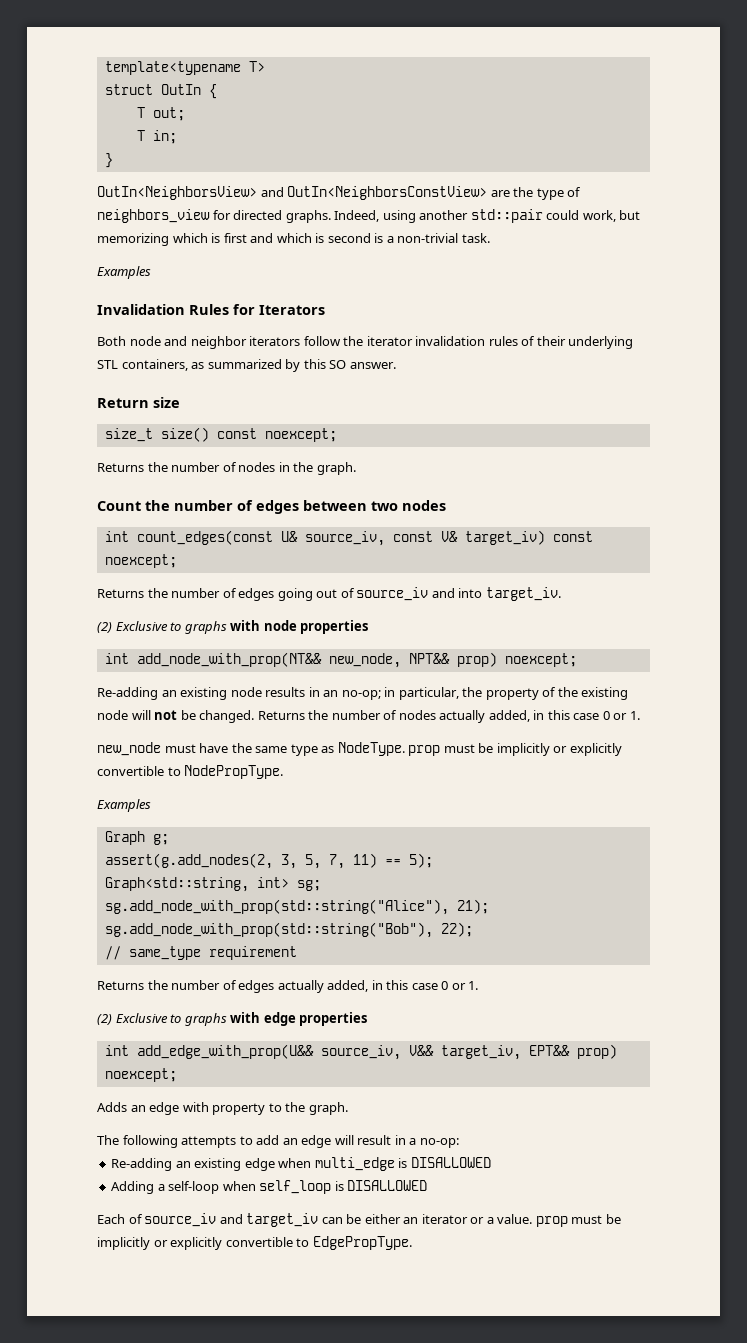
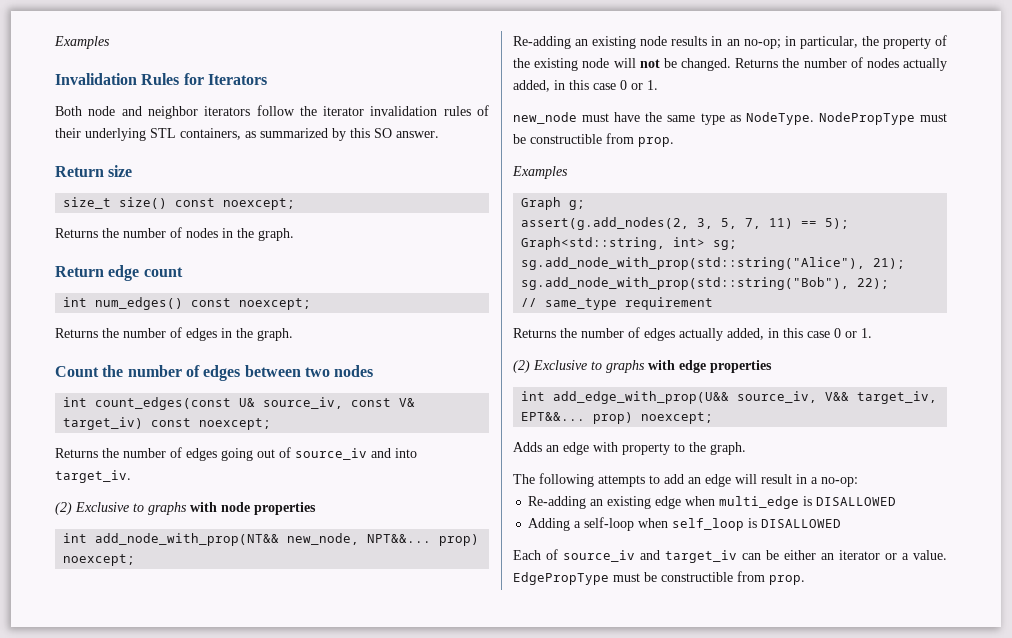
- template<typename T>
- struct OutIn {
- T out;
- T in;
- }
- OutIn<NeighborsView> and OutIn<NeighborsConstView> are the type of neighbors_view for directed graphs. Indeed, using another std::pair could work, but memorizing which is first and which is second is a non-trivial task.
+ Return edge count
+ int num_edges() const noexcept;
+ Returns the number of edges in the graph.
- int add_node_with_prop(NT&& new_node, NPT&& prop) noexcept;
+ int add_node_with_prop(NT&& new_node, NPT&&... prop) noexcept;
- new_node must have the same type as NodeType. prop must be implicitly or explicitly convertible to NodePropType.
+ new_node must have the same type as NodeType. NodePropType must be constructible from prop.
- int add_edge_with_prop(U&& source_iv, V&& target_iv, EPT&& prop) noexcept;
+ int add_edge_with_prop(U&& source_iv, V&& target_iv, EPT&&... prop) noexcept;
- Each of source_iv and target_iv can be either an iterator or a value. prop must be implicitly or explicitly convertible to EdgePropType.
+ Each of source_iv and target_iv can be either an iterator or a value. EdgePropType must be constructible from prop.

